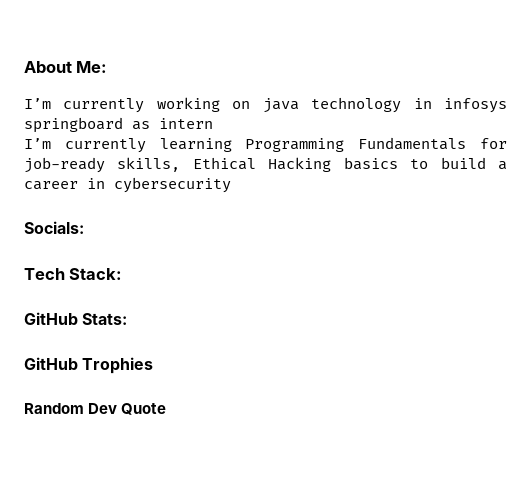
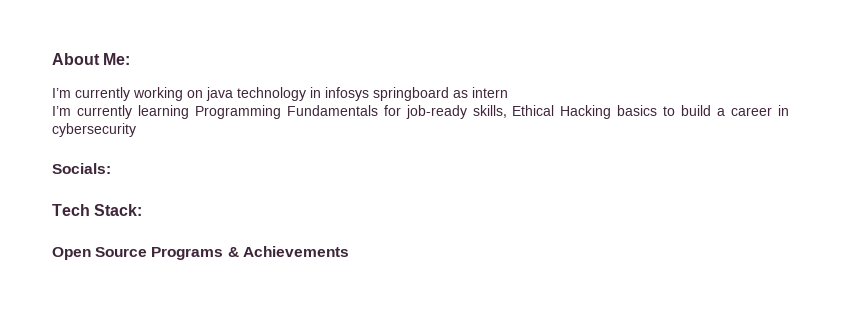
- GitHub Stats:
- GitHub Trophies
- Random Dev Quote
+ Open Source Programs & Achievements

